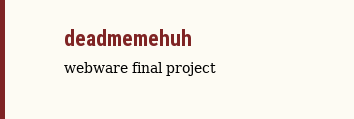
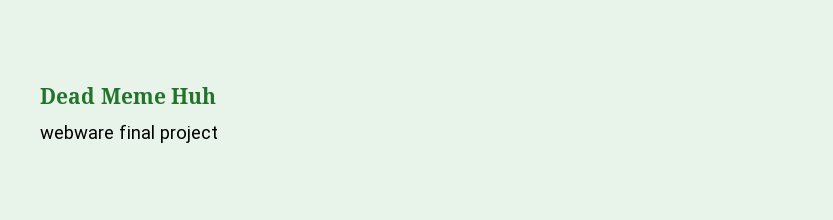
- deadmemehuh
+ Dead Meme Huh

